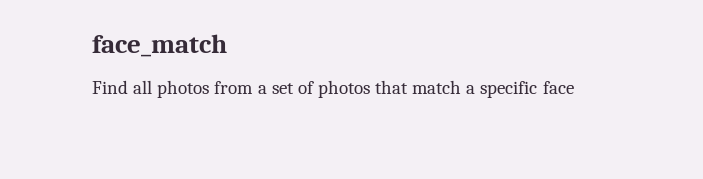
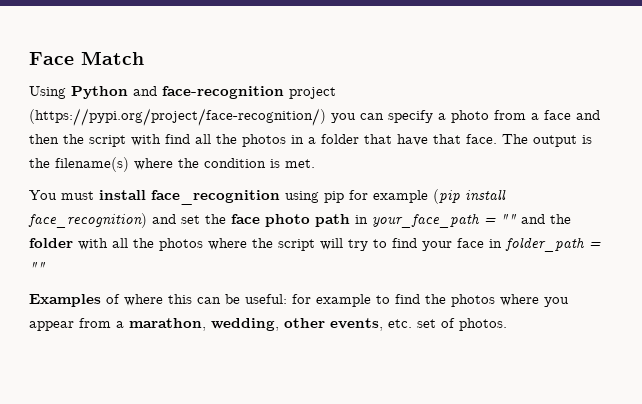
- face_match
- Find all photos from a set of photos that match a specific face
+ Face Match
+ Using Python and face-recognition project (https://pypi.org/project/face-recognition/) you can specify a photo from a face and then the script with find all the photos in a folder that have that face. The output is the filename(s) where the condition is met.
+ You must install face_recognition using pip for example (pip install face_recognition) and set the face photo path in your_face_path = "" and the folder with all the photos where the script will try to find your face in folder_path = ""
+ Examples of where this can be useful: for example to find the photos where you appear from a marathon, wedding, other events, etc. set of photos.

